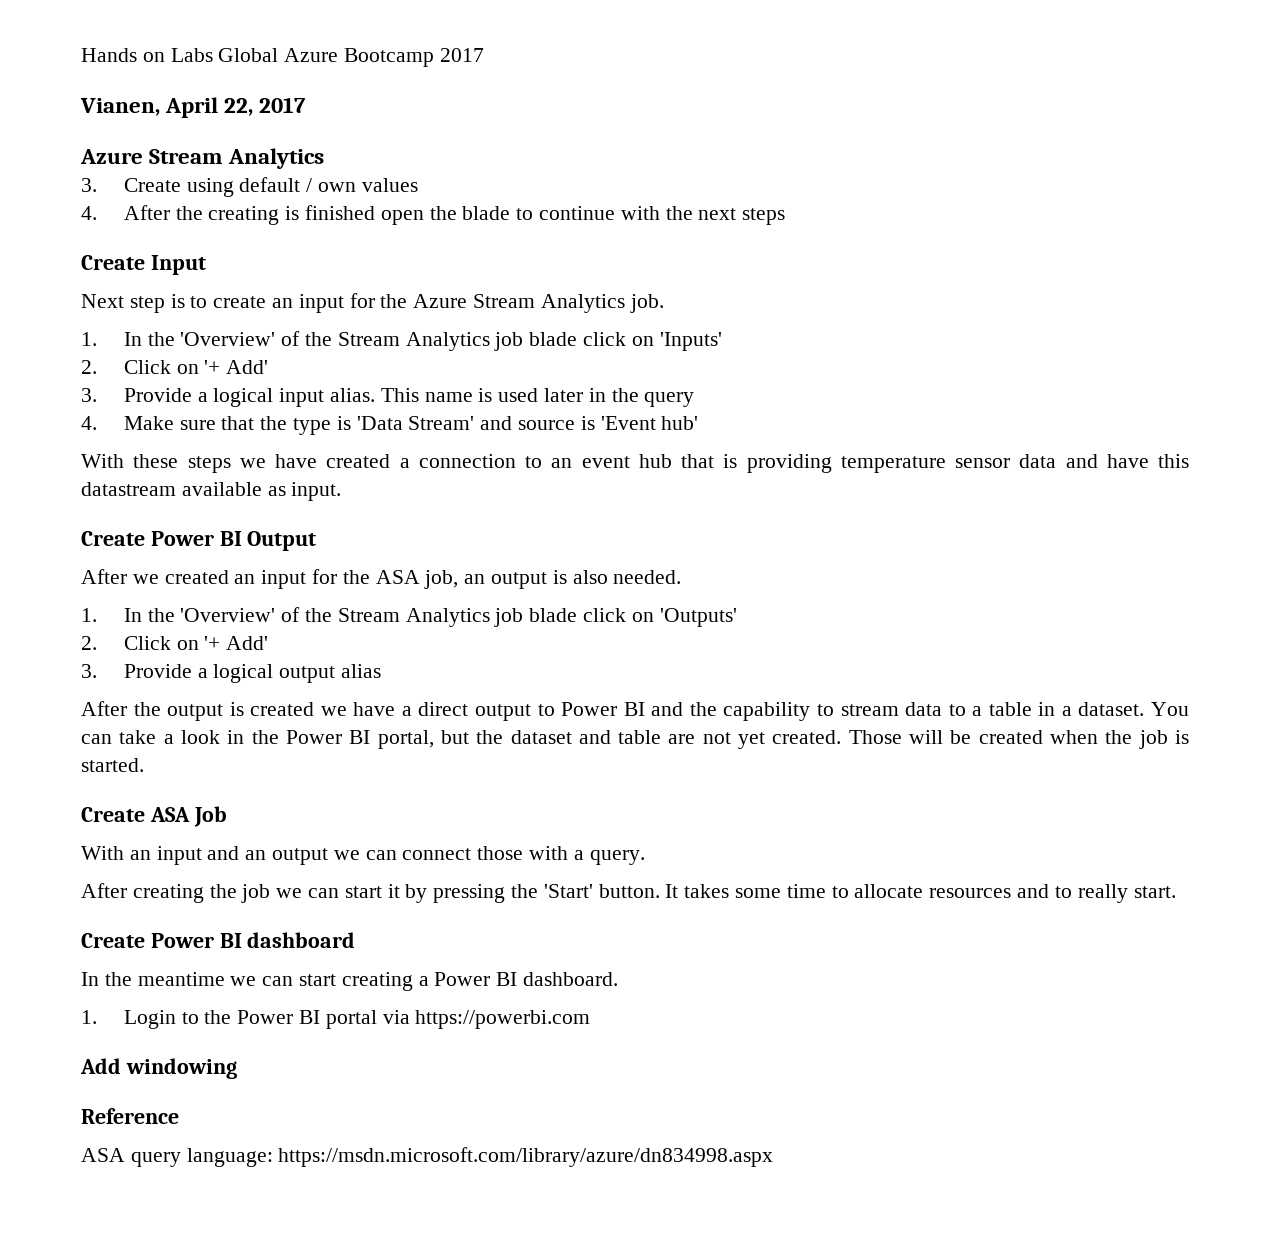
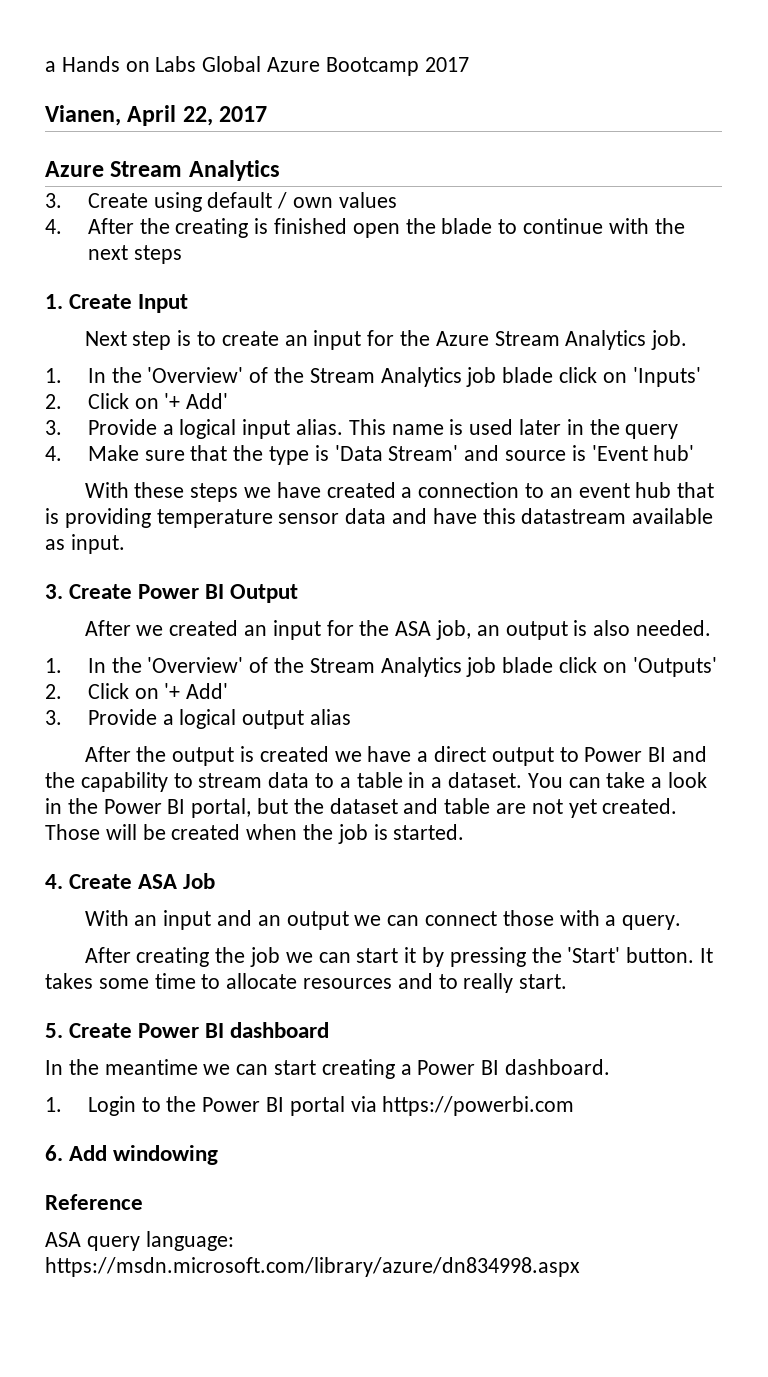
- Hands on Labs Global Azure Bootcamp 2017
+ a Hands on Labs Global Azure Bootcamp 2017
- Create Input
+ 1. Create Input
- Create Power BI Output
+ 3. Create Power BI Output
- Create ASA Job
+ 4. Create ASA Job
- Create Power BI dashboard
+ 5. Create Power BI dashboard
- Add windowing
+ 6. Add windowing

